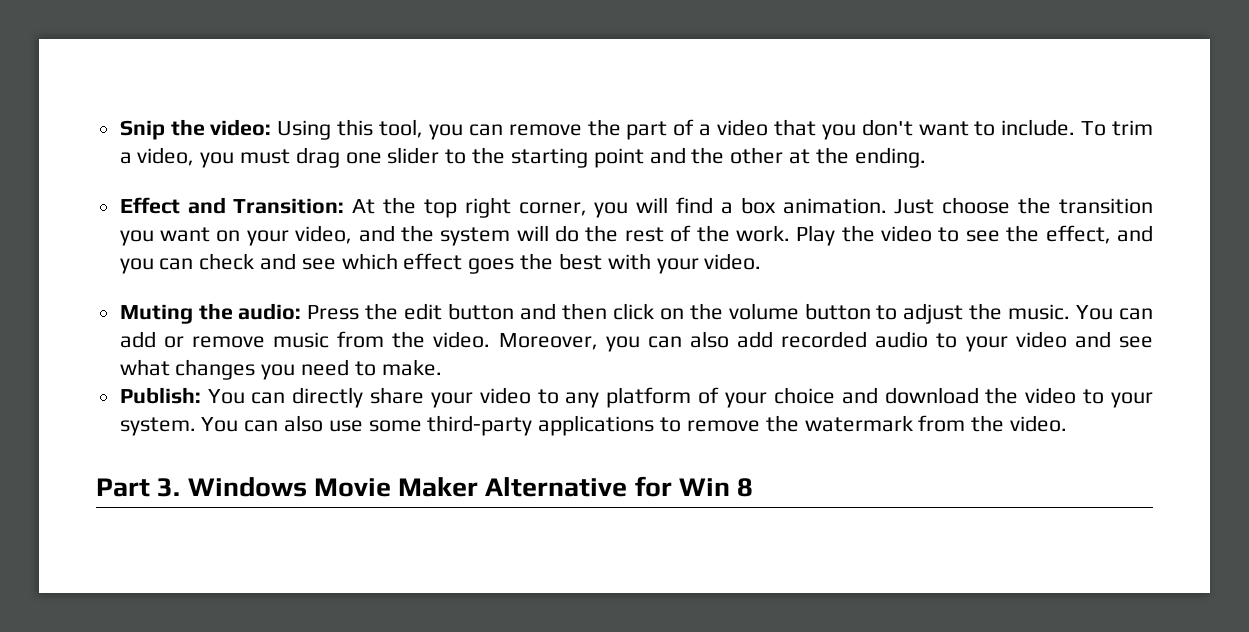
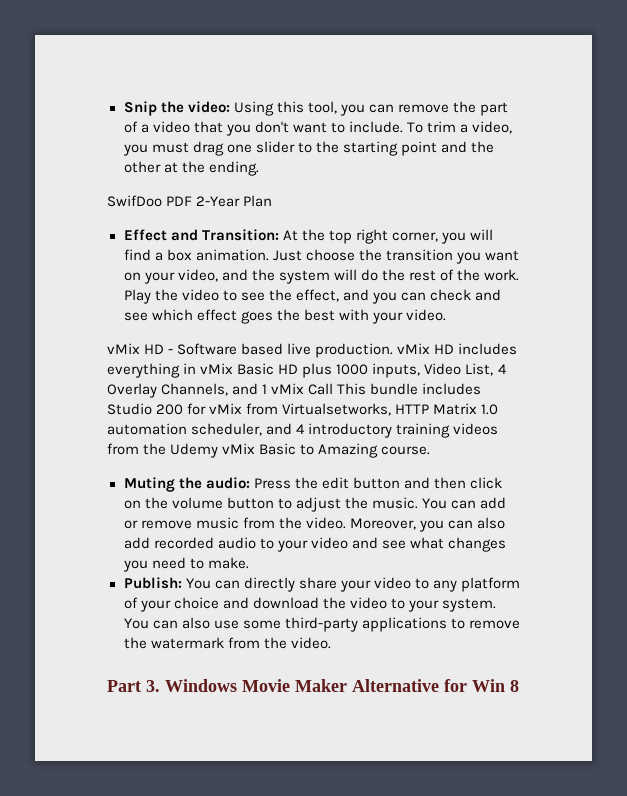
+ SwifDoo PDF 2-Year Plan
+ vMix HD - Software based live production. vMix HD includes everything in vMix Basic HD plus 1000 inputs, Video List, 4 Overlay Channels, and 1 vMix Call This bundle includes Studio 200 for vMix from Virtualsetworks, HTTP Matrix 1.0 automation scheduler, and 4 introductory training videos from the Udemy vMix Basic to Amazing course.

